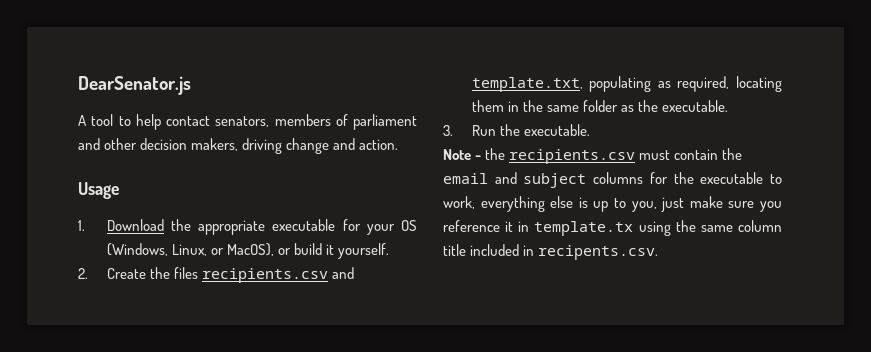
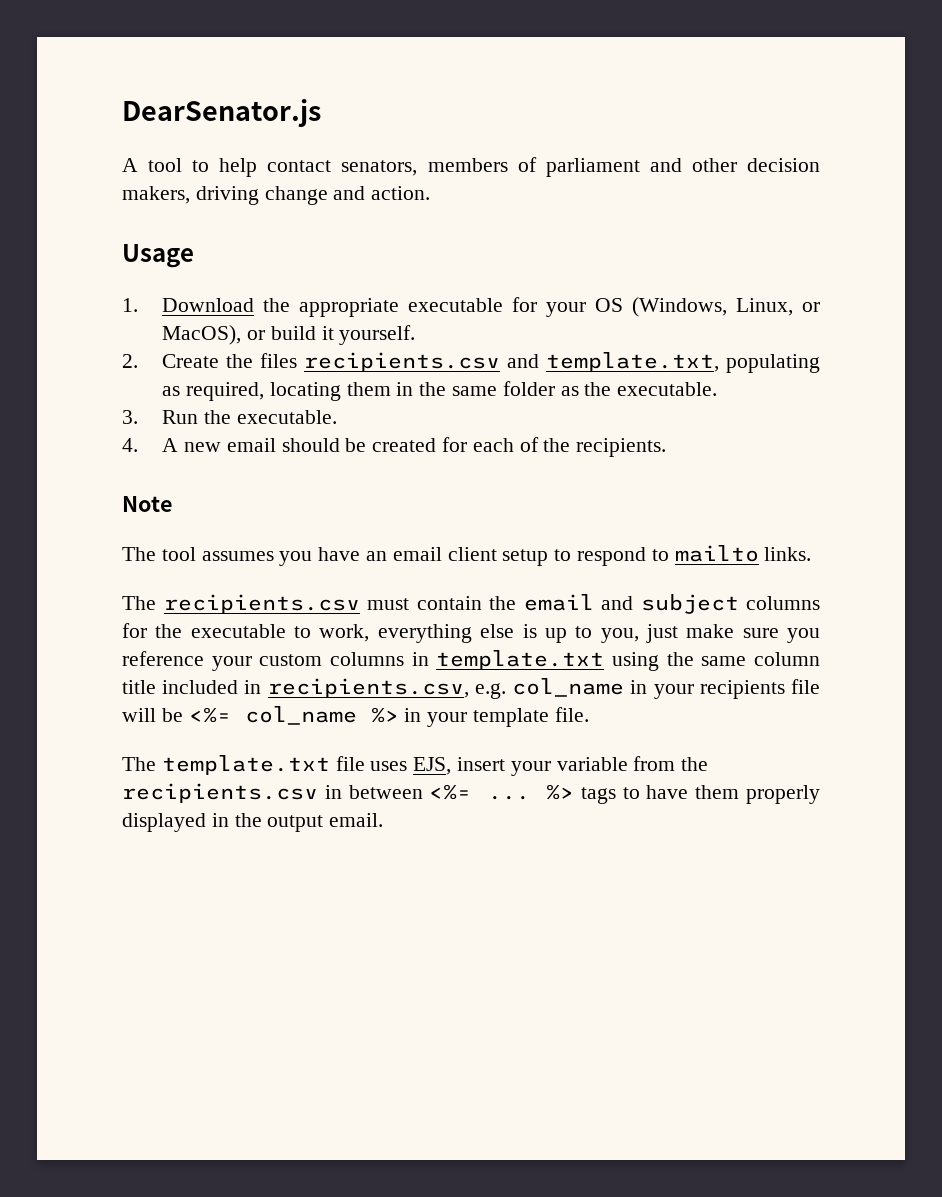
- Note - the recipients.csv must contain the email and subject columns for the executable to work, everything else is up to you, just make sure you reference it in template.tx using the same column title included in recipents.csv.
+ 4. A new email should be created for each of the recipients.
+ Note
+ The tool assumes you have an email client setup to respond to mailto links.
+ The recipients.csv must contain the email and subject columns for the executable to work, everything else is up to you, just make sure you reference your custom columns in template.txt using the same column title included in recipients.csv, e.g. col_name in your recipients file will be <%= col_name %> in your template file.
+ The template.txt file uses EJS, insert your variable from the recipients.csv in between <%= ... %> tags to have them properly displayed in the output email.

